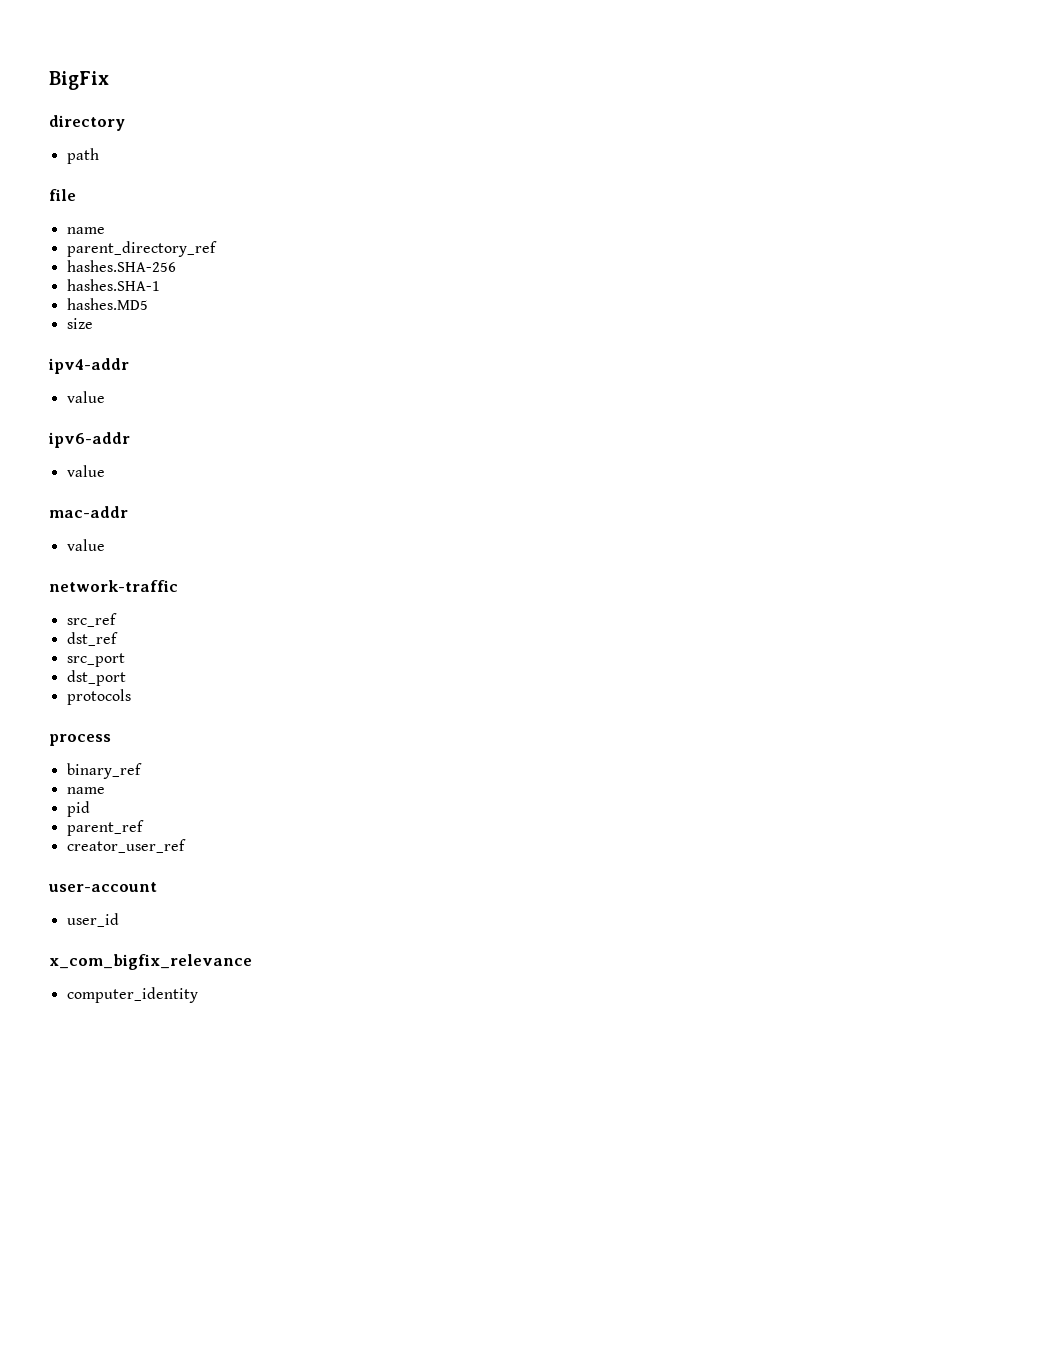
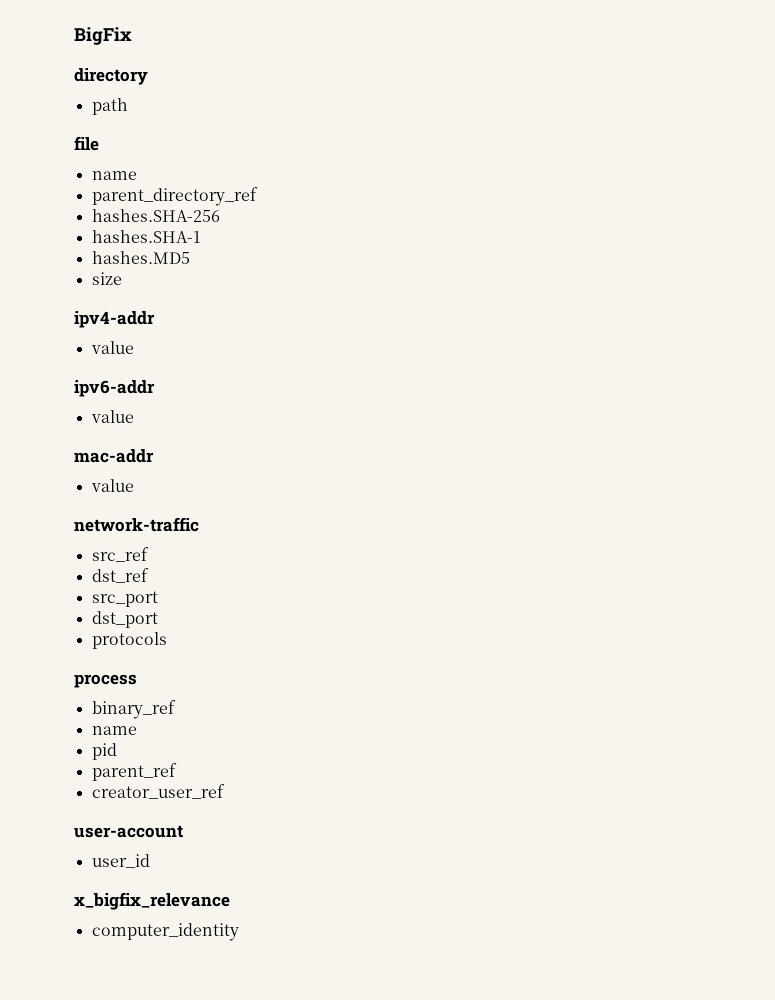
- x_com_bigfix_relevance
+ x_bigfix_relevance

